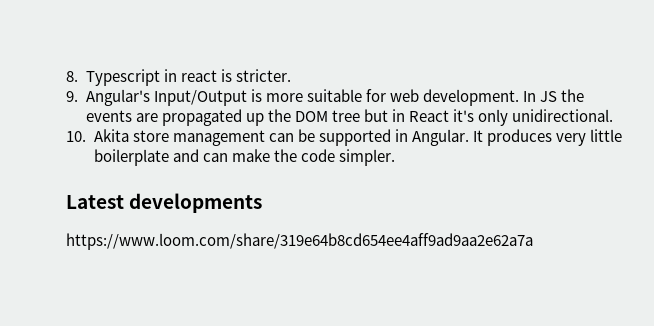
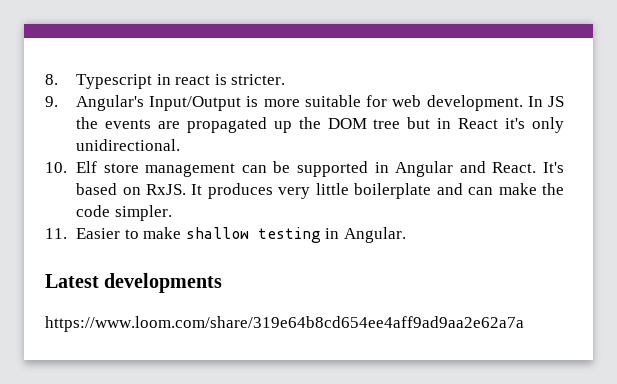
- 10. Akita store management can be supported in Angular.
+ 10. Elf store management can be supported in Angular and React. It's based on RxJS.
+ 11. Easier to make shallow testing in Angular.

